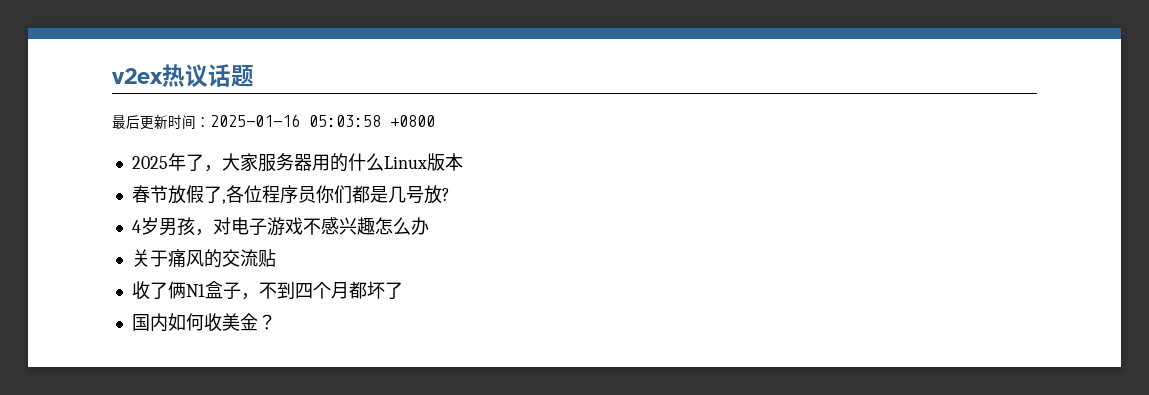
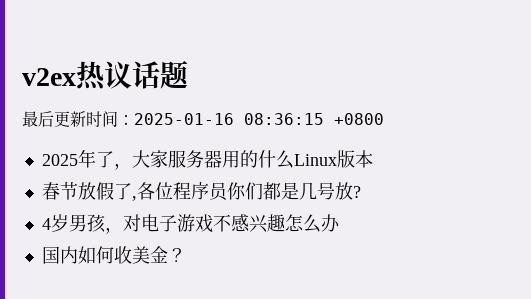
- 最后更新时间：2025-01-16 05:03:58 +0800
+ 最后更新时间：2025-01-16 08:36:15 +0800
- 关于痛风的交流贴
- 收了俩N1盒子，不到四个月都坏了

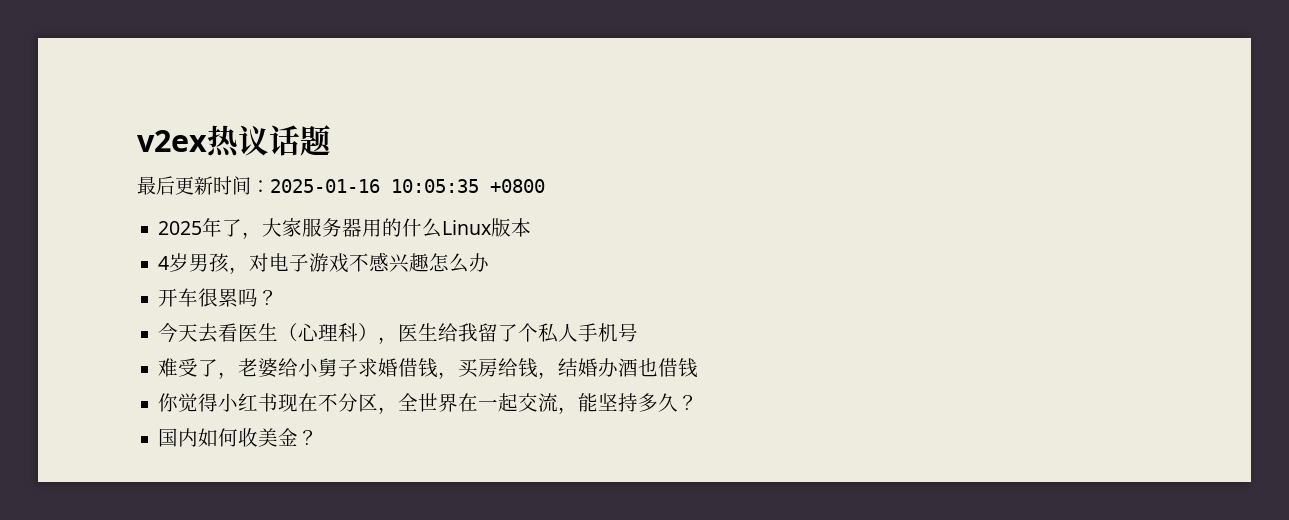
- 最后更新时间：2025-01-16 08:36:15 +0800
+ 最后更新时间：2025-01-16 10:05:35 +0800
- 春节放假了,各位程序员你们都是几号放?
+ 开车很累吗？
+ 今天去看医生（心理科），医生给我留了个私人手机号
+ 难受了，老婆给小舅子求婚借钱，买房给钱，结婚办酒也借钱
+ 你觉得小红书现在不分区，全世界在一起交流，能坚持多久？

